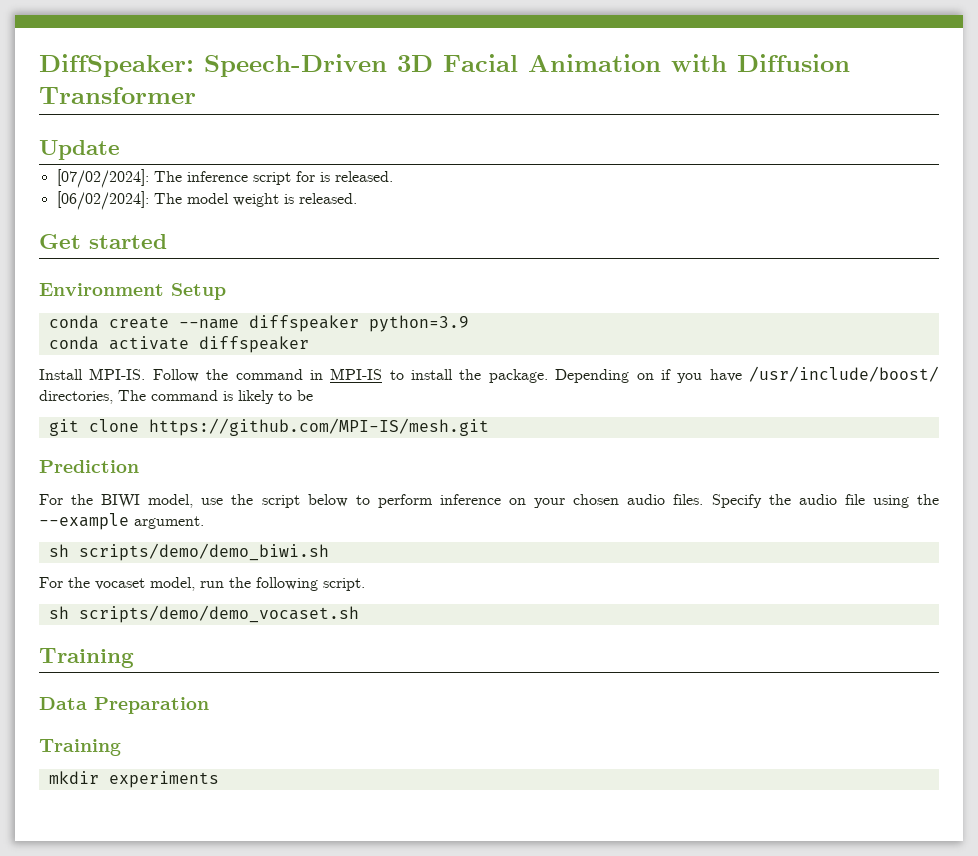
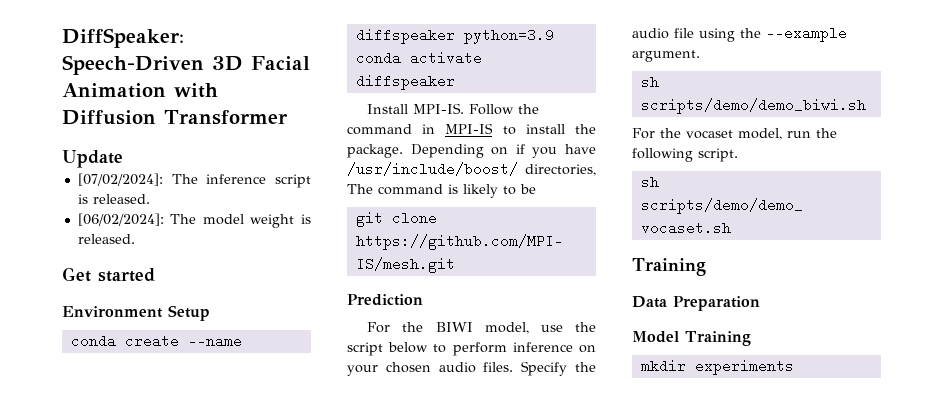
- [07/02/2024]: The inference script for is released.
+ [07/02/2024]: The inference script is released.
  Data Preparation
- Training
+ Model Training

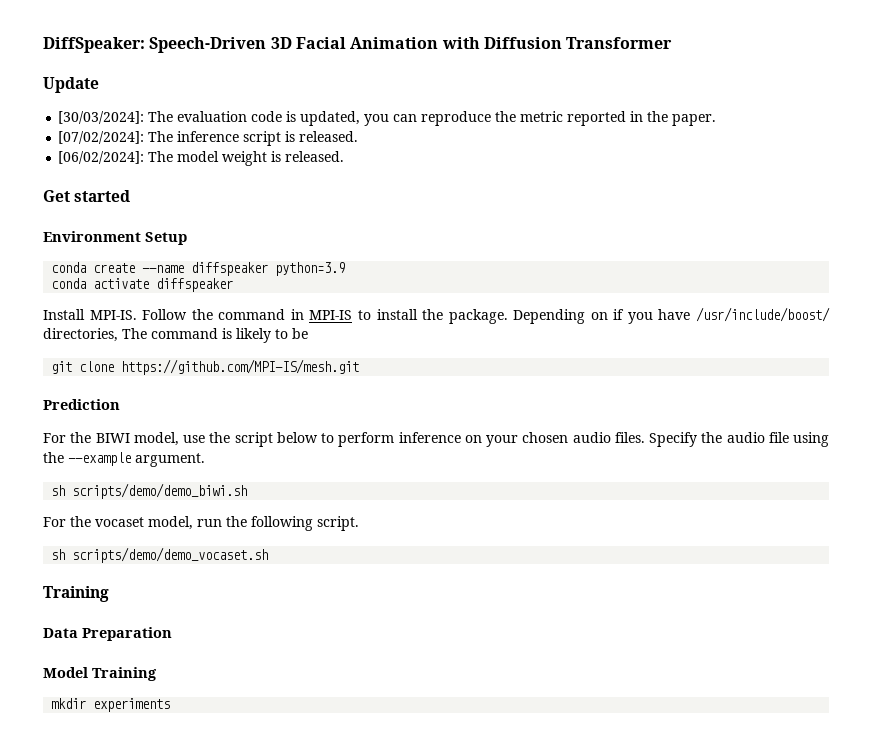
+ [30/03/2024]: The evaluation code is updated, you can reproduce the metric reported in the paper.

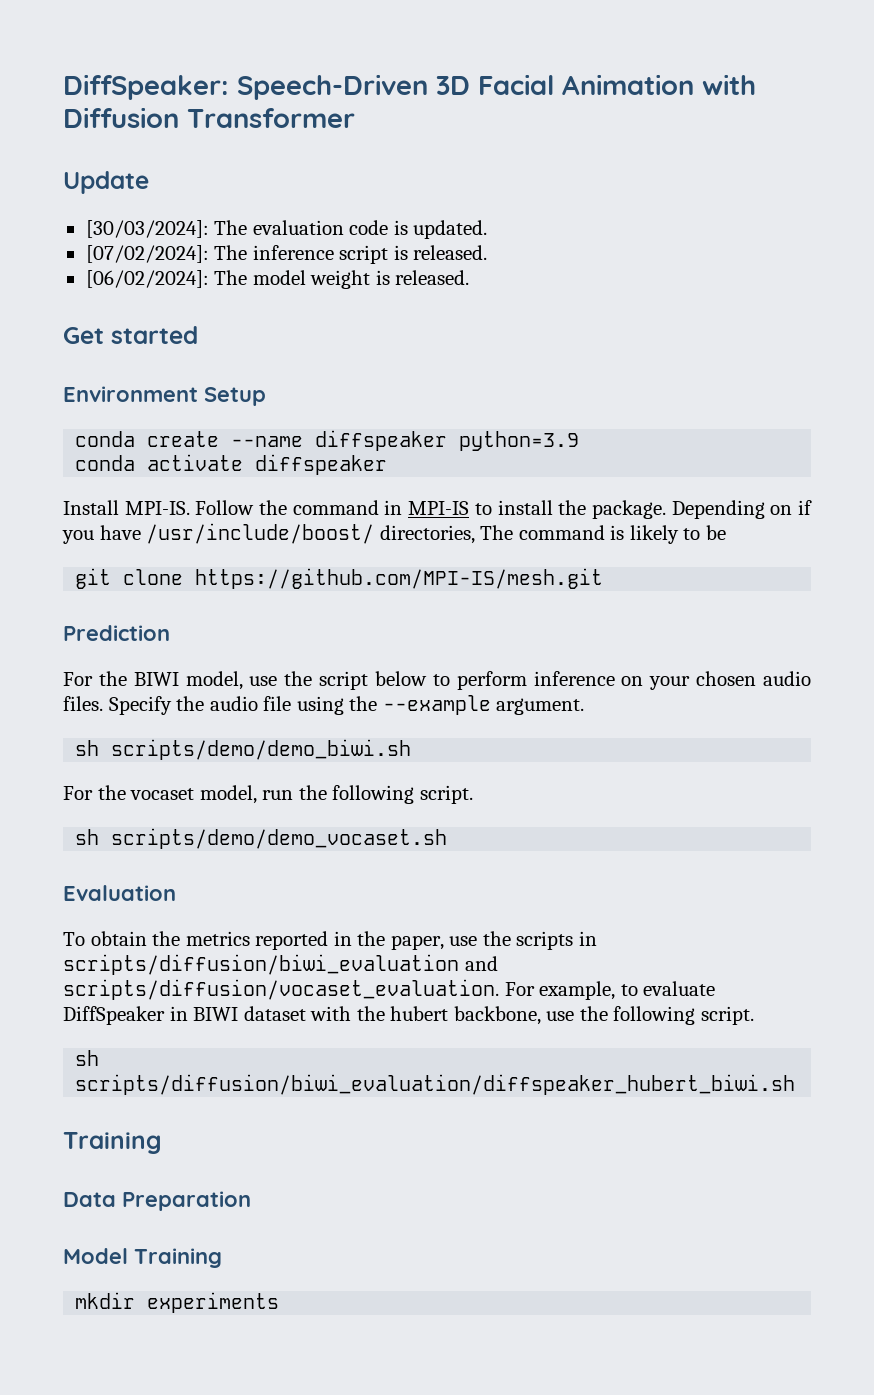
- [30/03/2024]: The evaluation code is updated, you can reproduce the metric reported in the paper.
+ [30/03/2024]: The evaluation code is updated.
+ Evaluation
+ To obtain the metrics reported in the paper, use the scripts in scripts/diffusion/biwi_evaluation and scripts/diffusion/vocaset_evaluation. For example, to evaluate DiffSpeaker in BIWI dataset with the hubert backbone, use the following script.
+ sh scripts/diffusion/biwi_evaluation/diffspeaker_hubert_biwi.sh

